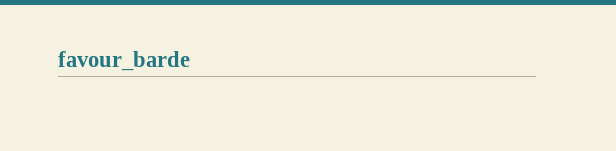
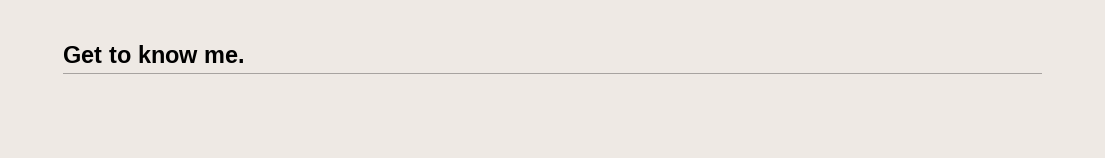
- favour_barde
+ Get to know me.

